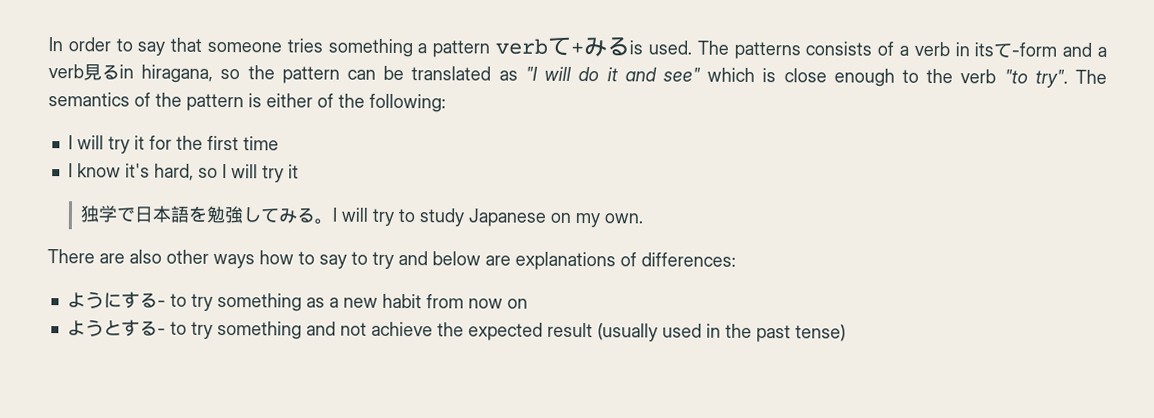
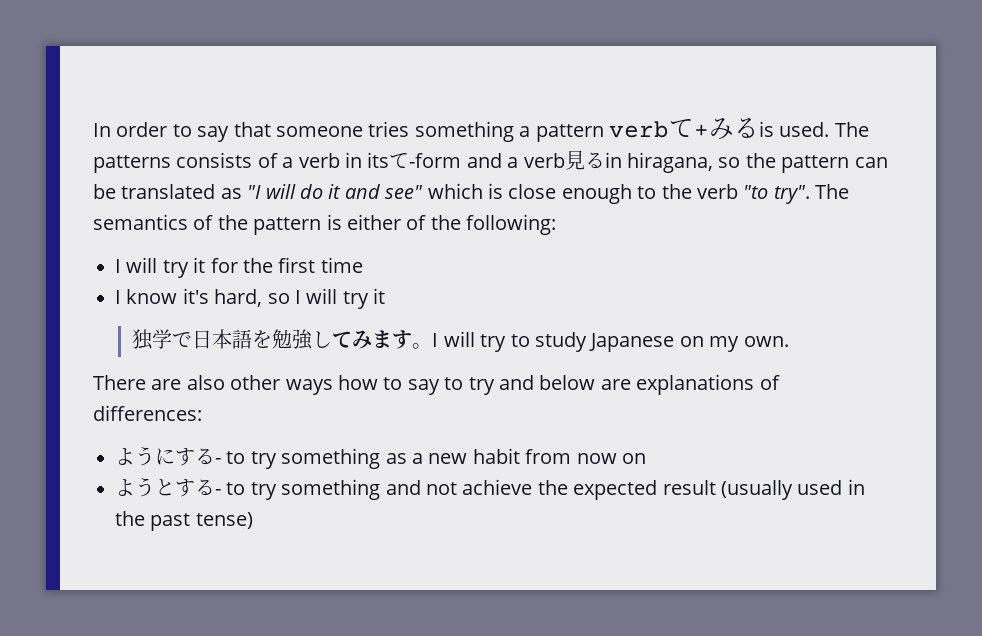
- 独学で日本語を勉強してみる。
+ 独学で日本語を勉強してみます。

